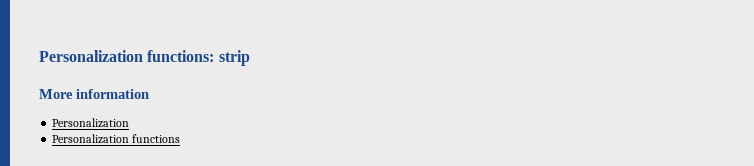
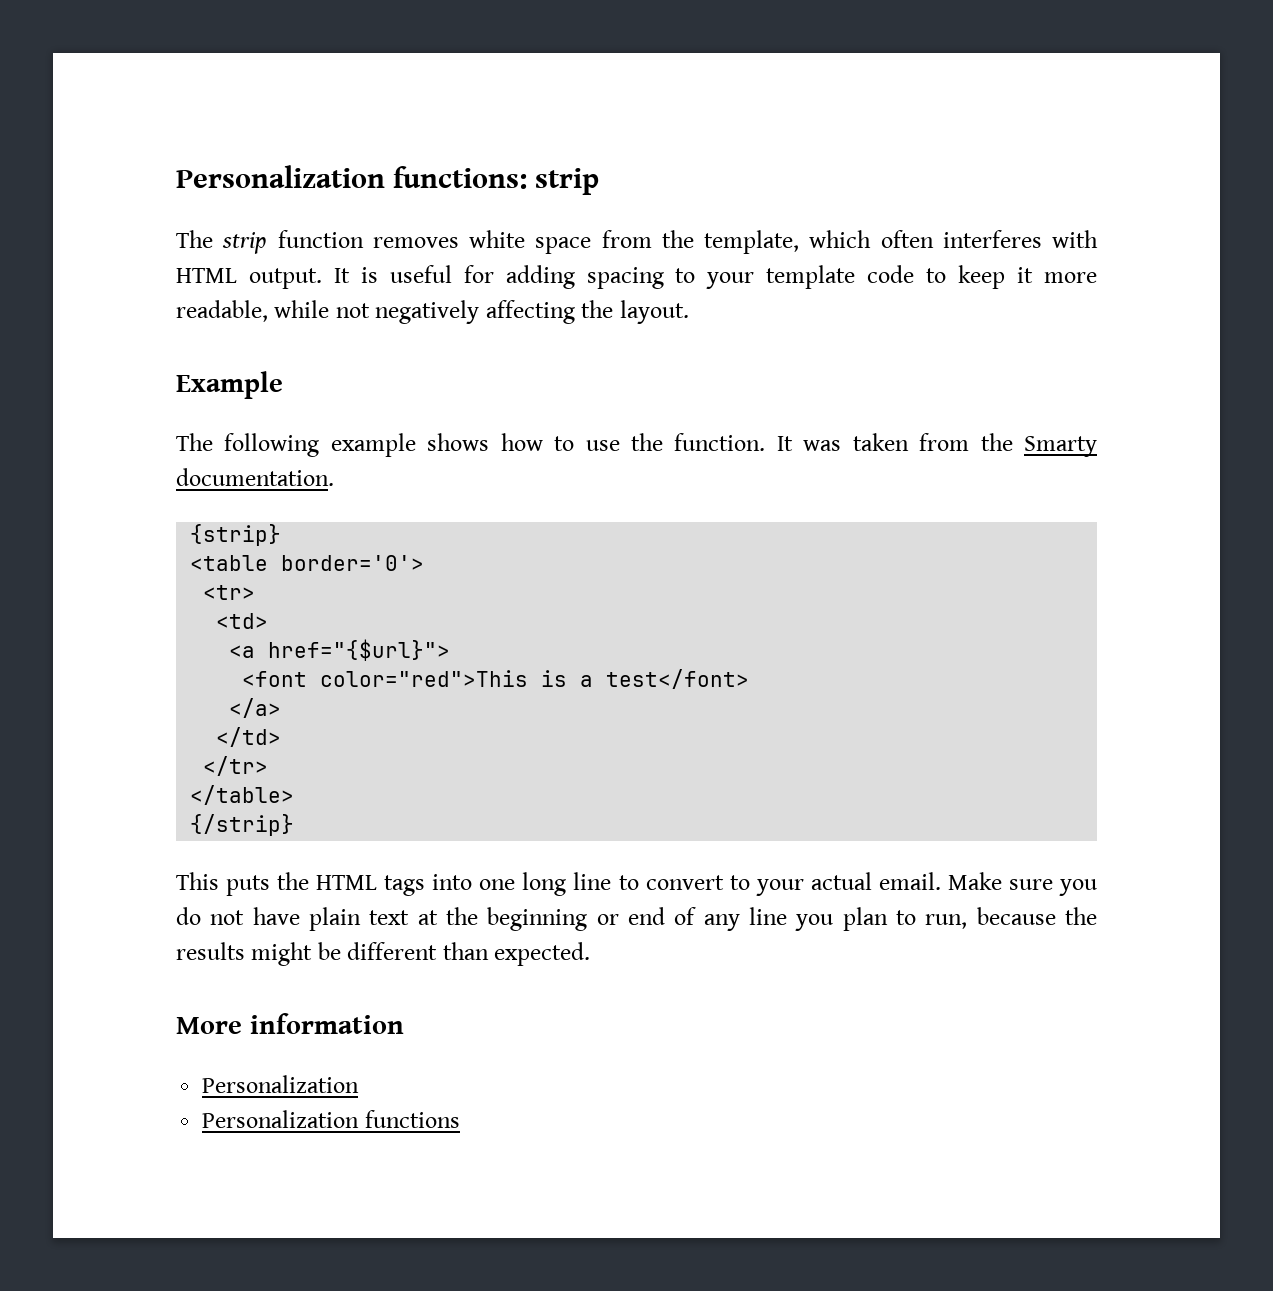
+ The strip function removes white space from the template, which often interferes with HTML output. It is useful for adding spacing to your template code to keep it more readable, while not negatively affecting the layout.
+ Example
+ The following example shows how to use the function. It was taken from the Smarty documentation.
+ {strip}
+ <table border='0'>
+ <tr>
+ <td>
+ <a href="{$url}">
+ <font color="red">This is a test</font>
+ </a>
+ </td>
+ </tr>
+ </table>
+ {/strip}
+ This puts the HTML tags into one long line to convert to your actual email. Make sure you do not have plain text at the beginning or end of any line you plan to run, because the results might be different than expected.

